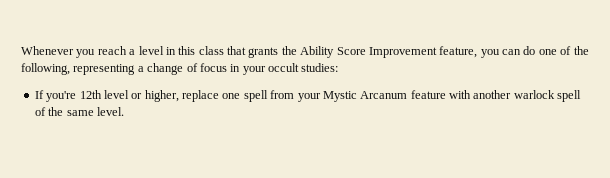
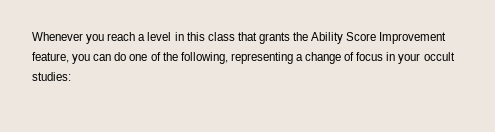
- If you're 12th level or higher, replace one spell from your Mystic Arcanum feature with another warlock spell of the same level.

